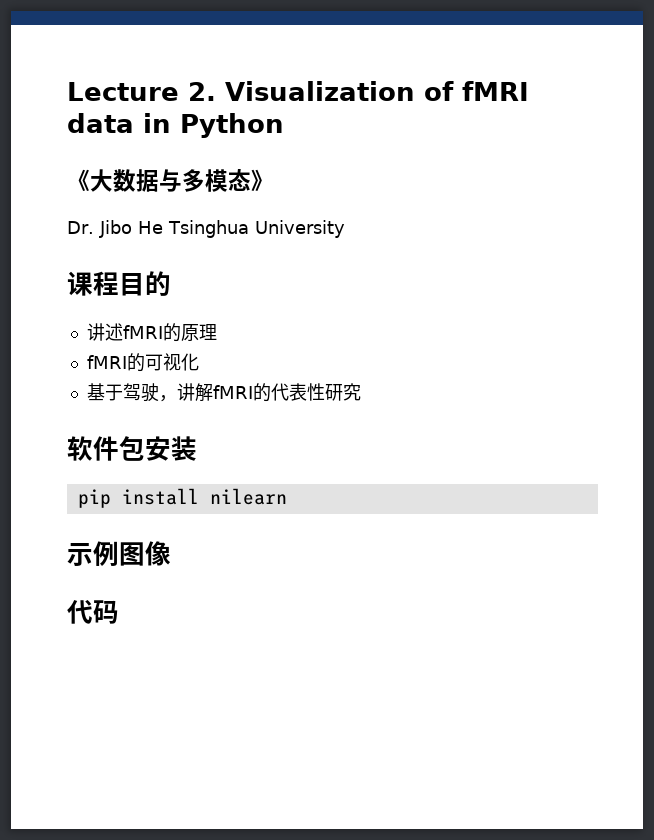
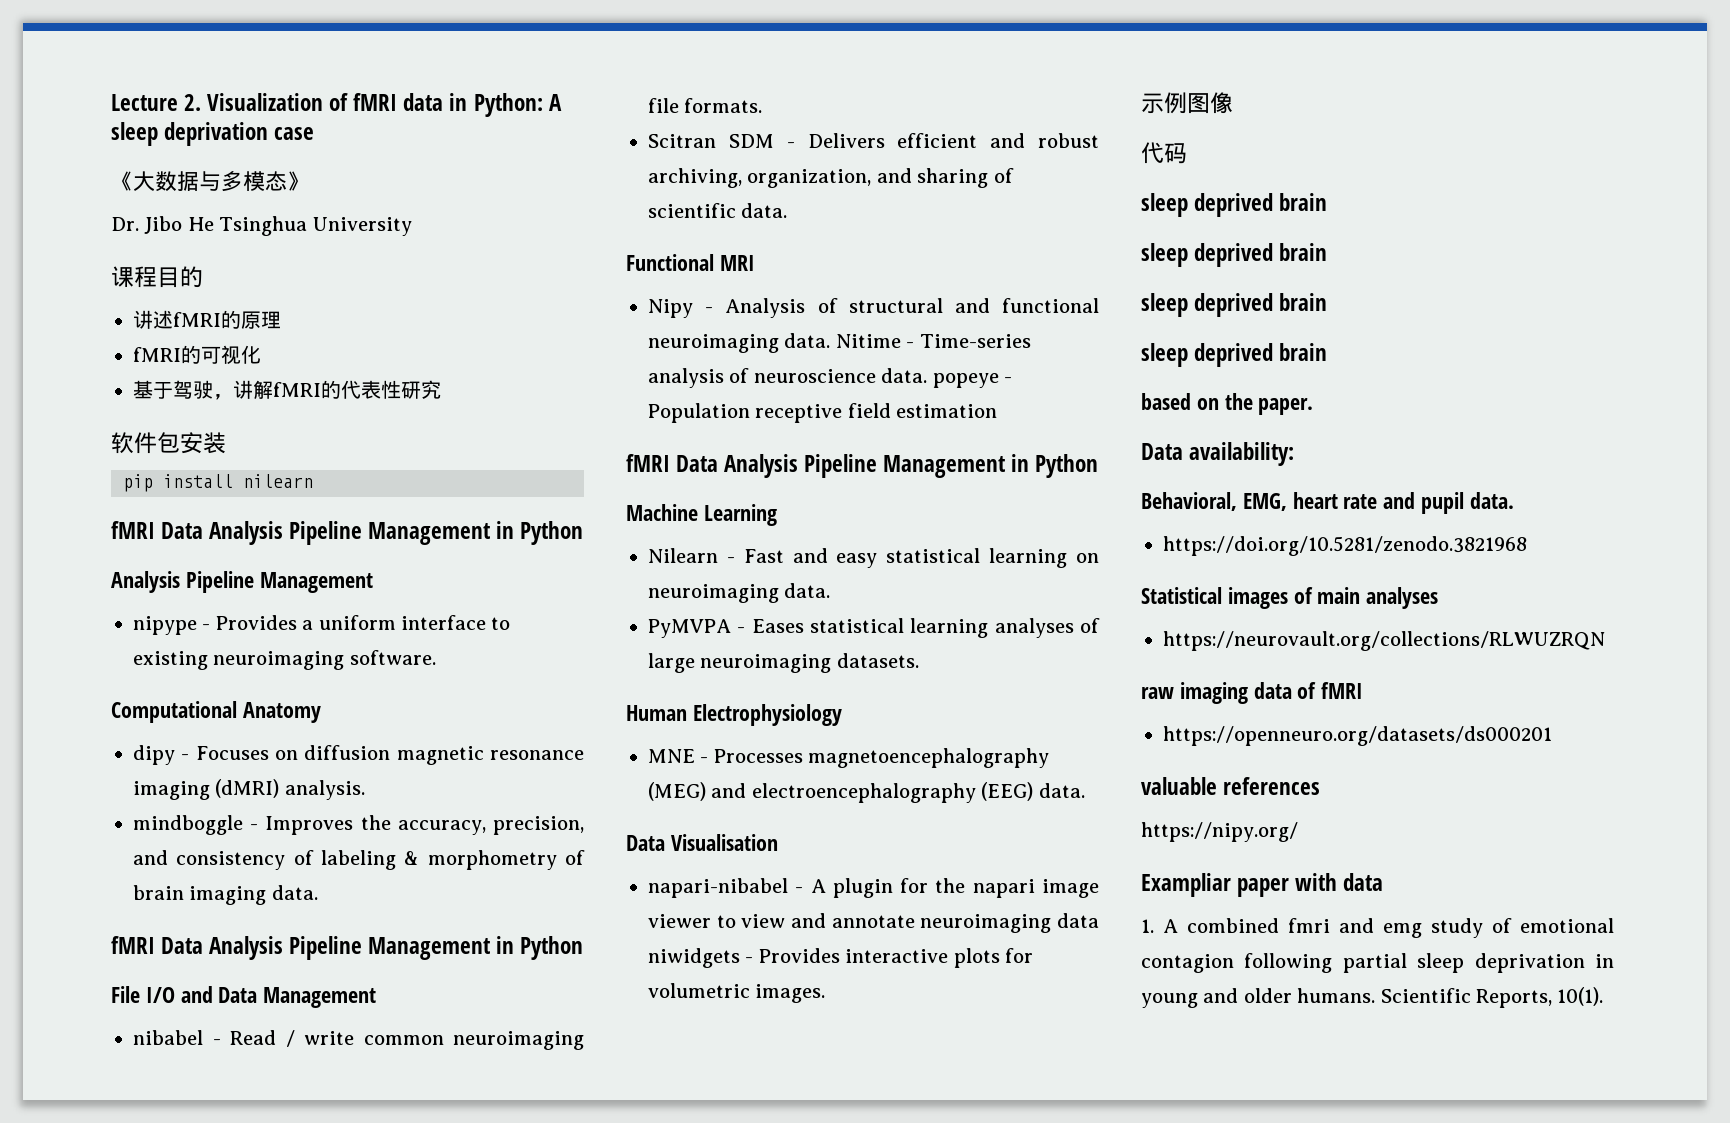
- Lecture 2. Visualization of fMRI data in Python
+ Lecture 2. Visualization of fMRI data in Python: A sleep deprivation case
  pip install nilearn
+ fMRI Data Analysis Pipeline Management in Python
+ Analysis Pipeline Management
+ nipype - Provides a uniform interface to existing neuroimaging software.
+ Computational Anatomy
+ dipy - Focuses on diffusion magnetic resonance imaging (dMRI) analysis.
+ mindboggle - Improves the accuracy, precision, and consistency of labeling & morphometry of brain imaging data.
+ fMRI Data Analysis Pipeline Management in Python
+ File I/O and Data Management
+ nibabel - Read / write common neuroimaging file formats.
+ Scitran SDM - Delivers efficient and robust archiving, organization, and sharing of scientific data.
+ Functional MRI
+ Nipy - Analysis of structural and functional neuroimaging data. Nitime - Time-series analysis of neuroscience data. popeye - Population receptive field estimation
+ fMRI Data Analysis Pipeline Management in Python
+ Machine Learning
+ Nilearn - Fast and easy statistical learning on neuroimaging data.
+ PyMVPA - Eases statistical learning analyses of large neuroimaging datasets.
+ Human Electrophysiology
+ MNE - Processes magnetoencephalography (MEG) and electroencephalography (EEG) data.
+ Data Visualisation
+ napari-nibabel - A plugin for the napari image viewer to view and annotate neuroimaging data niwidgets - Provides interactive plots for volumetric images.
  示例图像
  代码
+ sleep deprived brain
+ sleep deprived brain
+ sleep deprived brain
+ sleep deprived brain
+ based on the paper.
+ Data availability:
+ Behavioral, EMG, heart rate and pupil data.
+ https://doi.org/10.5281/zenodo.3821968
+ Statistical images of main analyses
+ https://neurovault.org/collections/RLWUZRQN
+ raw imaging data of fMRI
+ https://openneuro.org/datasets/ds000201
+ valuable references
+ https://nipy.org/
+ Exampliar paper with data
+ 1. A combined fmri and emg study of emotional contagion following partial sleep deprivation in young and older humans. Scientific Reports, 10(1).

